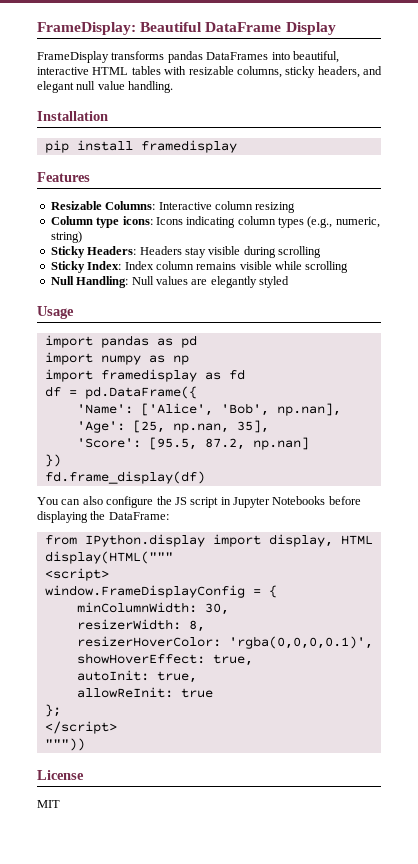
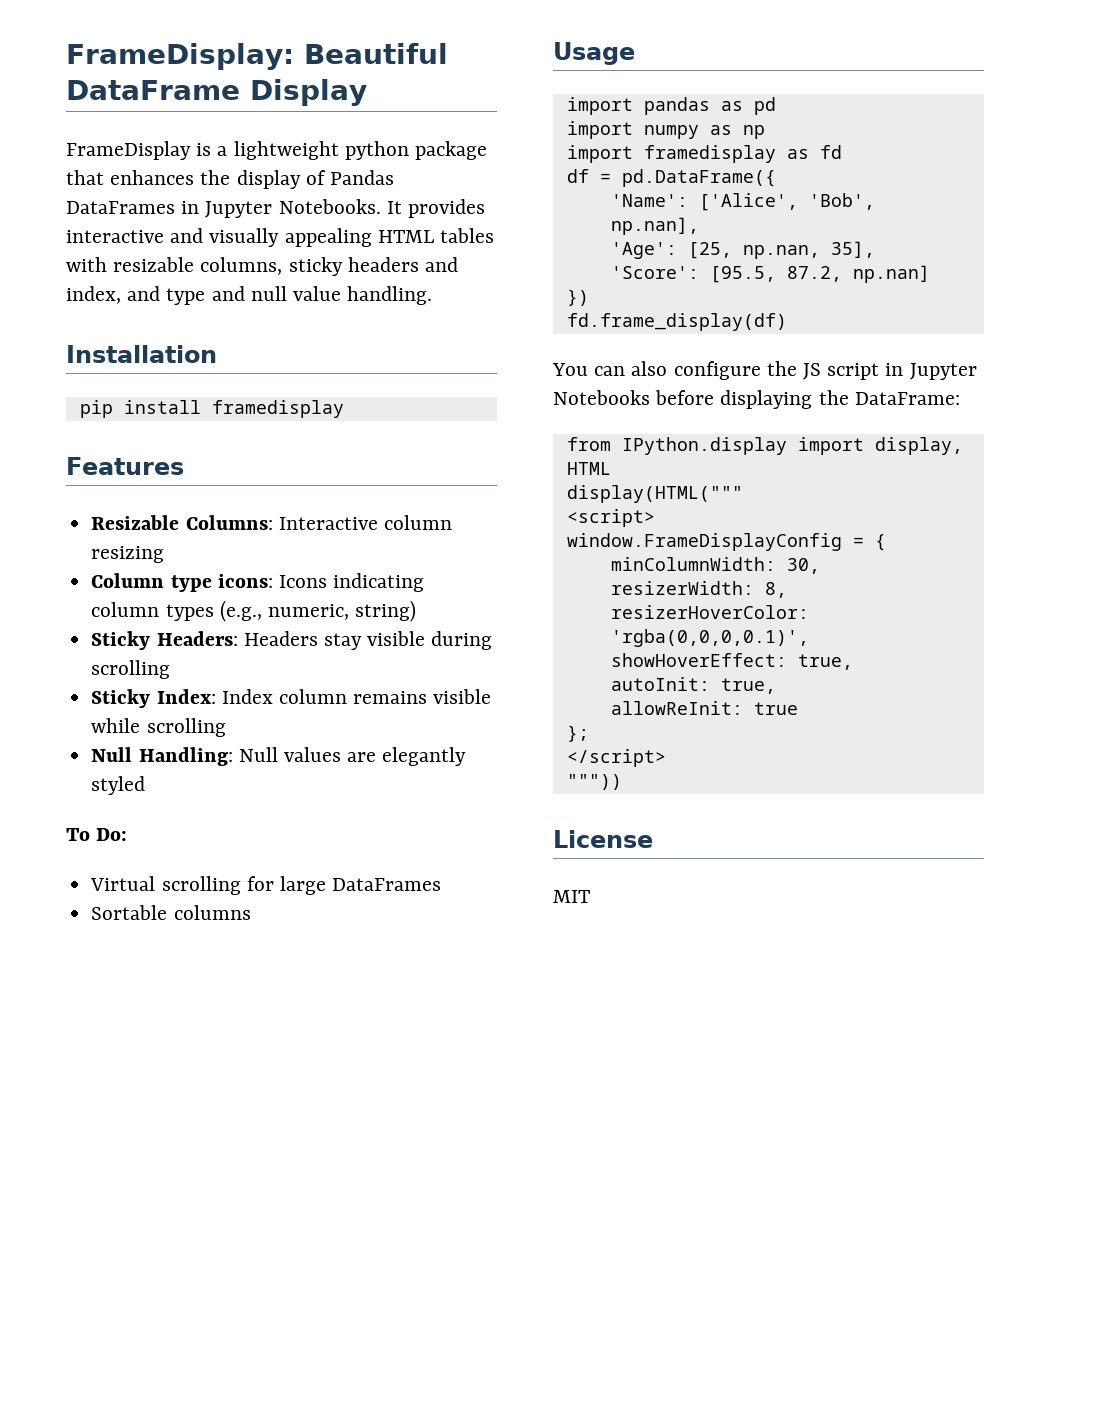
- FrameDisplay transforms pandas DataFrames into beautiful, interactive HTML tables with resizable columns, sticky headers, and elegant null value handling.
+ FrameDisplay is a lightweight python package that enhances the display of Pandas DataFrames in Jupyter Notebooks. It provides interactive and visually appealing HTML tables with resizable columns, sticky headers and index, and type and null value handling.
+ To Do:
+ Virtual scrolling for large DataFrames
+ Sortable columns

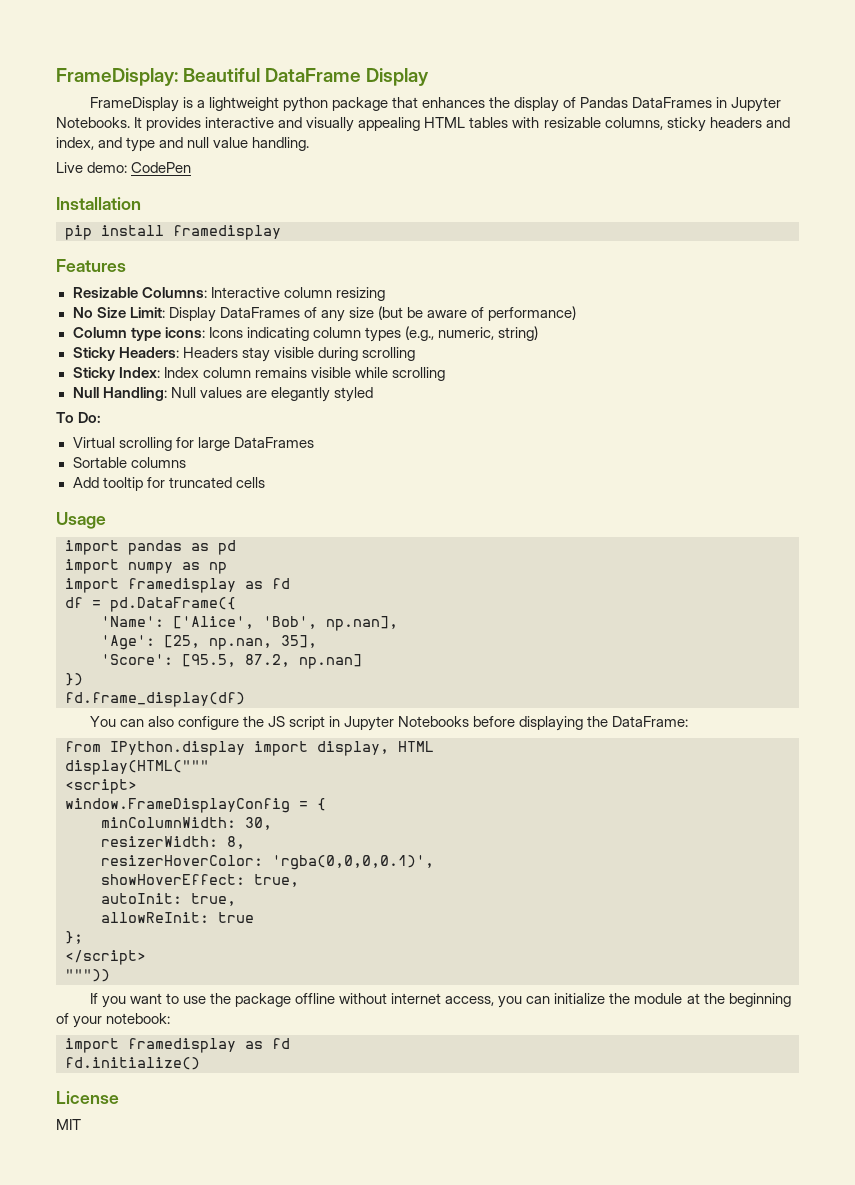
+ Live demo: CodePen
+ No Size Limit: Display DataFrames of any size (but be aware of performance)
+ Add tooltip for truncated cells
+ If you want to use the package offline without internet access, you can initialize the module at the beginning of your notebook:
+ import framedisplay as fd
+ fd.initialize()

